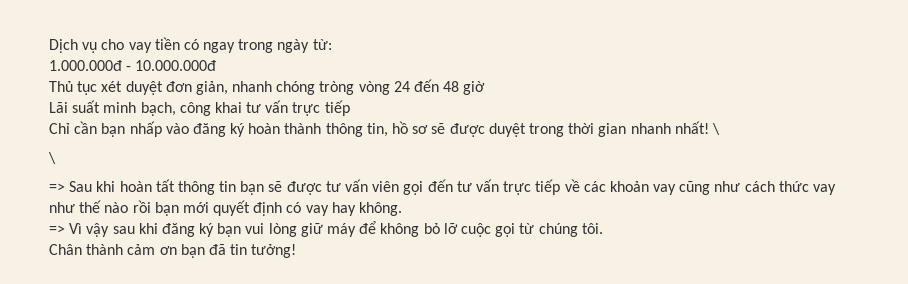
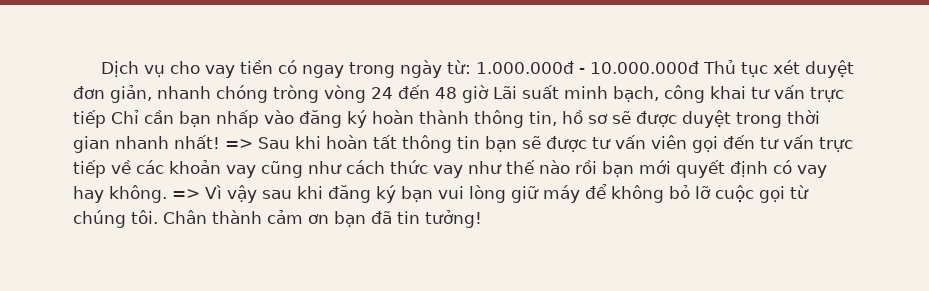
- Dịch vụ cho vay tiền có ngay trong ngày từ:
- 1.000.000đ - 10.000.000đ
- Thủ tục xét duyệt đơn giản, nhanh chóng tròng vòng 24 đến 48 giờ
- Lãi suất minh bạch, công khai tư vấn trực tiếp
- Chỉ cần bạn nhấp vào đăng ký hoàn thành thông tin, hồ sơ sẽ được duyệt trong thời gian nhanh nhất! \
- \
- => Sau khi hoàn tất thông tin bạn sẽ được tư vấn viên gọi đến tư vấn trực tiếp về các khoản vay cũng như cách thức vay như thế nào rồi bạn mới quyết định có vay hay không.
- => Vì vậy sau khi đăng ký bạn vui lòng giữ máy để không bỏ lỡ cuộc gọi từ chúng tôi.
- Chân thành cảm ơn bạn đã tin tưởng!
+ Dịch vụ cho vay tiền có ngay trong ngày từ: 1.000.000đ - 10.000.000đ Thủ tục xét duyệt đơn giản, nhanh chóng tròng vòng 24 đến 48 giờ Lãi suất minh bạch, công khai tư vấn trực tiếp Chỉ cần bạn nhấp vào đăng ký hoàn thành thông tin, hồ sơ sẽ được duyệt trong thời gian nhanh nhất! => Sau khi hoàn tất thông tin bạn sẽ được tư vấn viên gọi đến tư vấn trực tiếp về các khoản vay cũng như cách thức vay như thế nào rồi bạn mới quyết định có vay hay không. => Vì vậy sau khi đăng ký bạn vui lòng giữ máy để không bỏ lỡ cuộc gọi từ chúng tôi. Chân thành cảm ơn bạn đã tin tưởng!

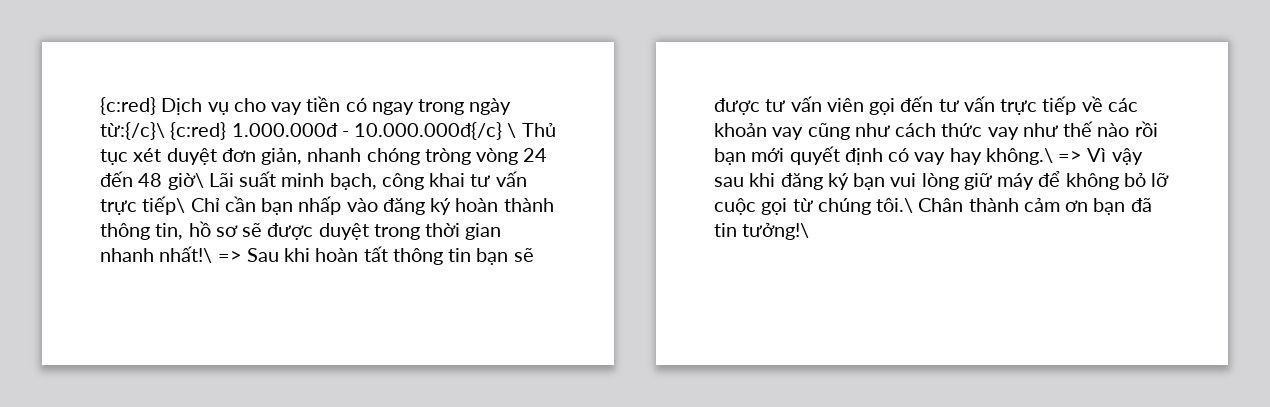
- Dịch vụ cho vay tiền có ngay trong ngày từ: 1.000.000đ - 10.000.000đ Thủ tục xét duyệt đơn giản, nhanh chóng tròng vòng 24 đến 48 giờ Lãi suất minh bạch, công khai tư vấn trực tiếp Chỉ cần bạn nhấp vào đăng ký hoàn thành thông tin, hồ sơ sẽ được duyệt trong thời gian nhanh nhất! => Sau khi hoàn tất thông tin bạn sẽ được tư vấn viên gọi đến tư vấn trực tiếp về các khoản vay cũng như cách thức vay như thế nào rồi bạn mới quyết định có vay hay không. => Vì vậy sau khi đăng ký bạn vui lòng giữ máy để không bỏ lỡ cuộc gọi từ chúng tôi. Chân thành cảm ơn bạn đã tin tưởng!
+ {c:red} Dịch vụ cho vay tiền có ngay trong ngày từ:{/c}\ {c:red} 1.000.000đ - 10.000.000đ{/c} \ Thủ tục xét duyệt đơn giản, nhanh chóng tròng vòng 24 đến 48 giờ\ Lãi suất minh bạch, công khai tư vấn trực tiếp\ Chỉ cần bạn nhấp vào đăng ký hoàn thành thông tin, hồ sơ sẽ được duyệt trong thời gian nhanh nhất!\ => Sau khi hoàn tất thông tin bạn sẽ được tư vấn viên gọi đến tư vấn trực tiếp về các khoản vay cũng như cách thức vay như thế nào rồi bạn mới quyết định có vay hay không.\ => Vì vậy sau khi đăng ký bạn vui lòng giữ máy để không bỏ lỡ cuộc gọi từ chúng tôi.\ Chân thành cảm ơn bạn đã tin tưởng!\

